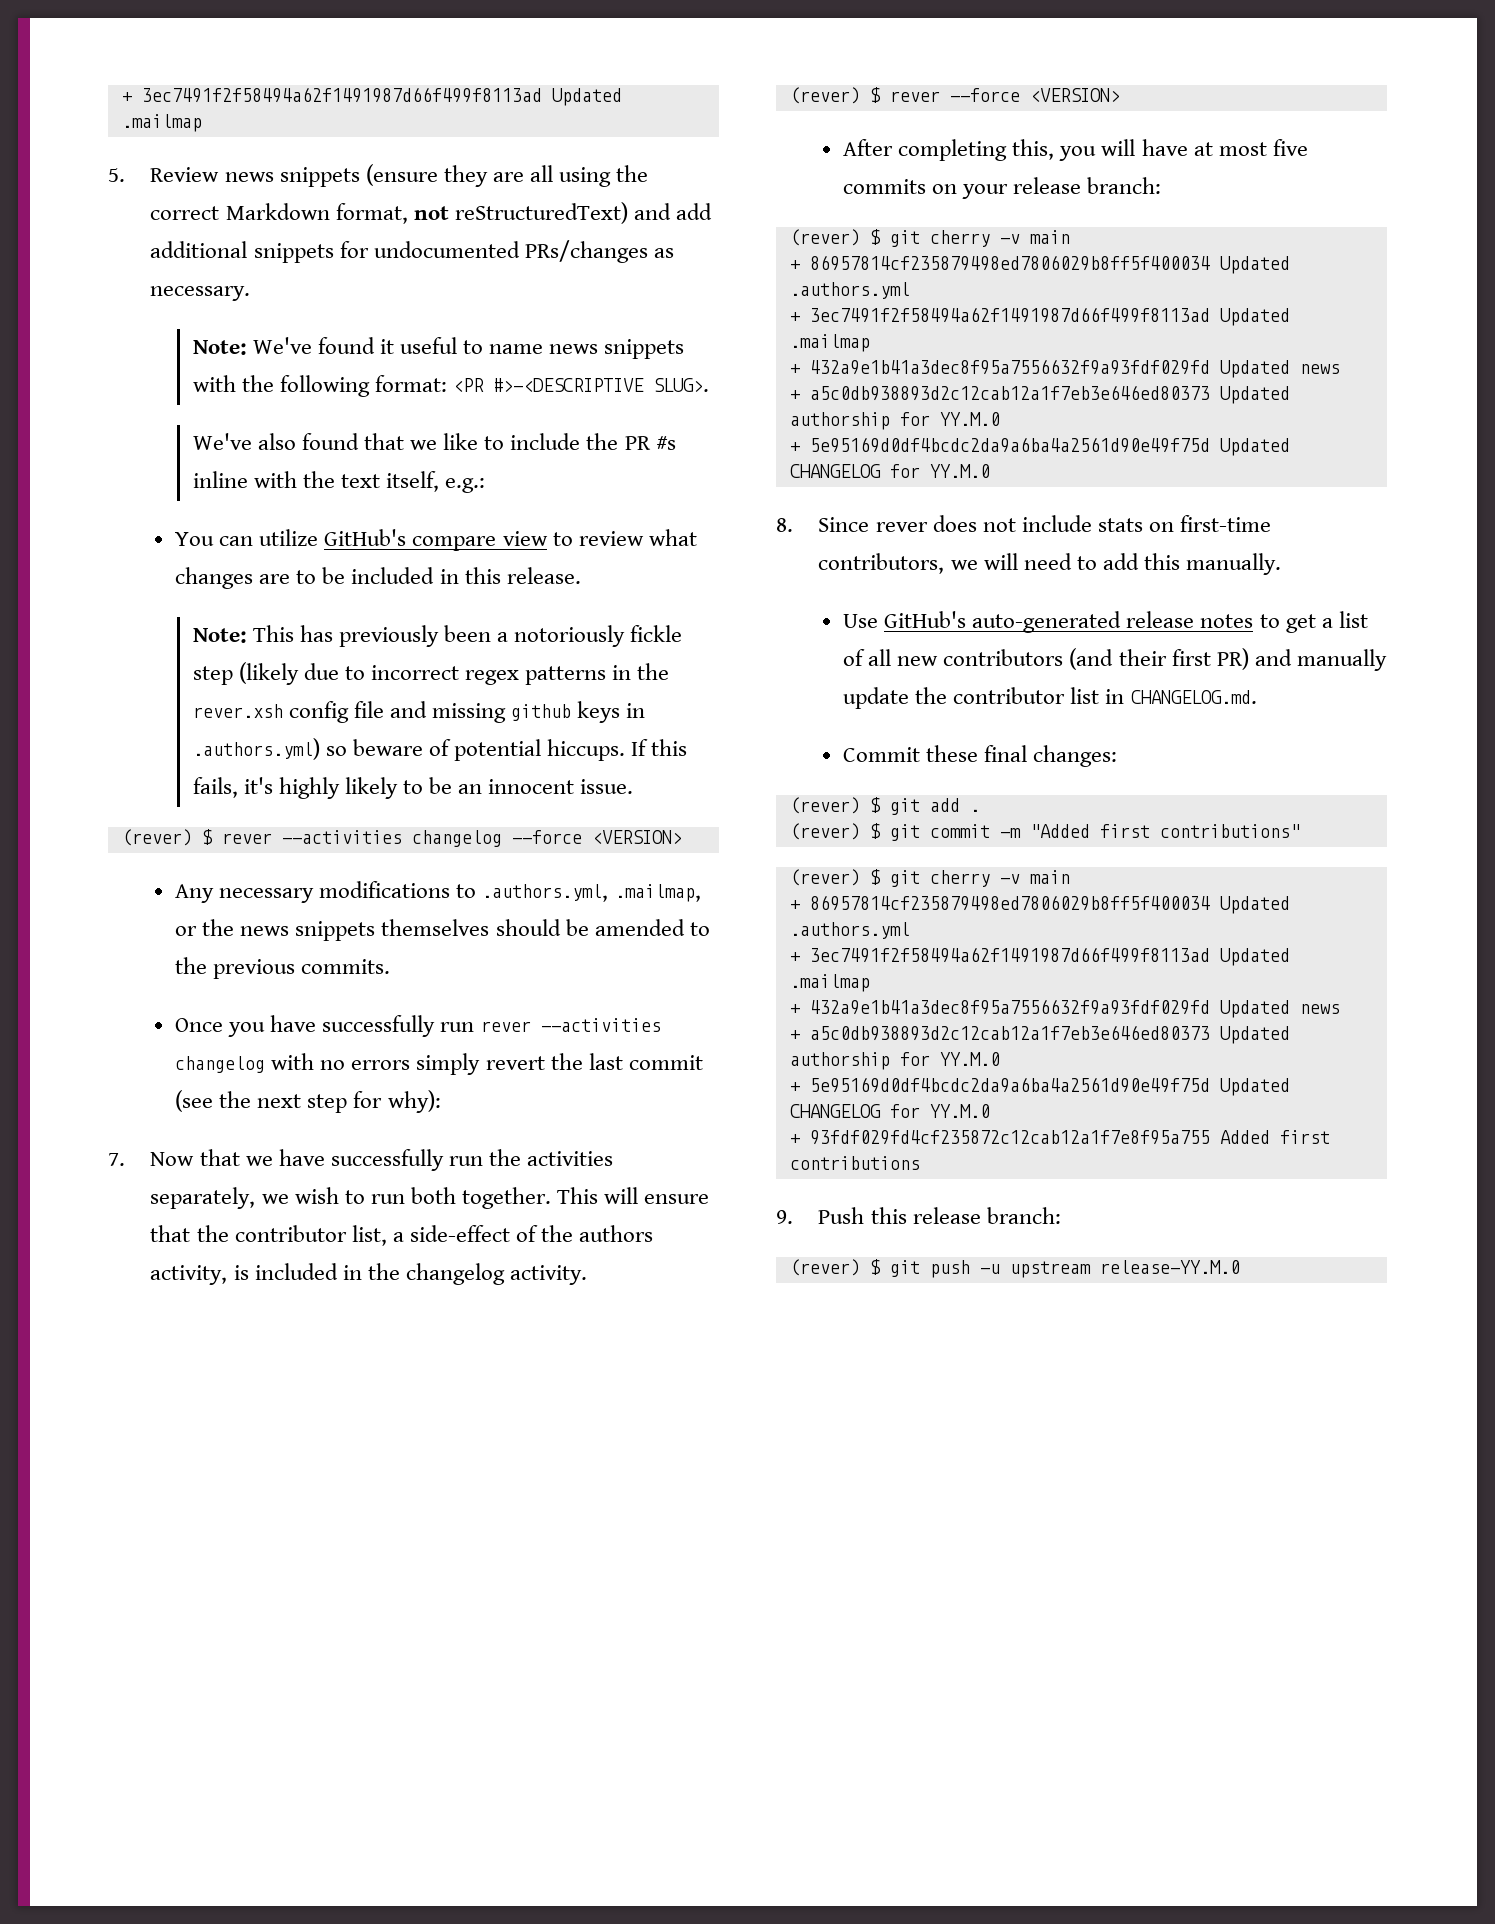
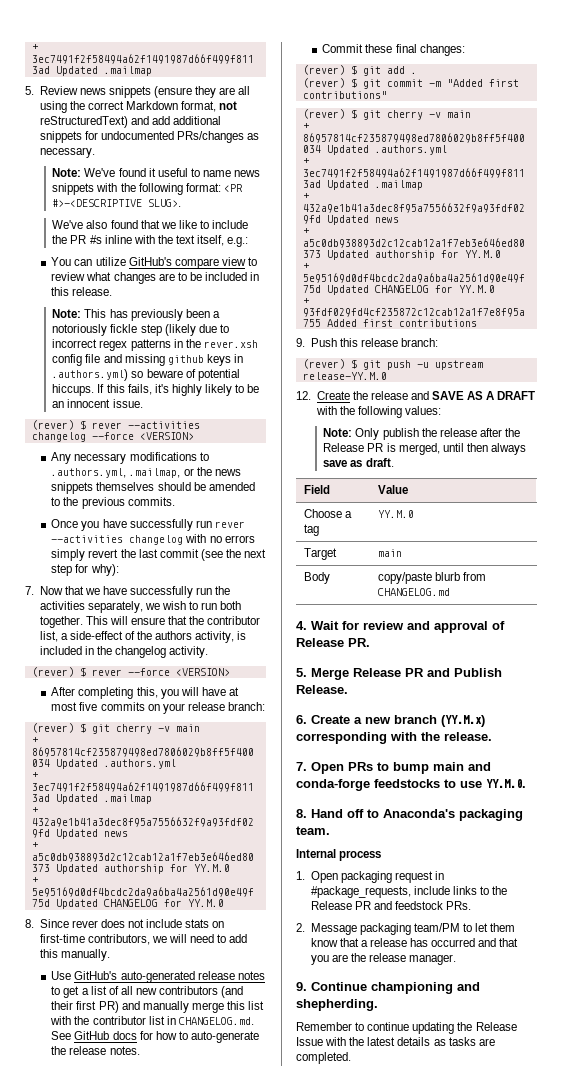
- Use GitHub's auto-generated release notes to get a list of all new contributors (and their first PR) and manually update the contributor list in CHANGELOG.md.
+ Use GitHub's auto-generated release notes to get a list of all new contributors (and their first PR) and manually merge this list with the contributor list in CHANGELOG.md. See GitHub docs for how to auto-generate the release notes.
+ 12. Create the release and SAVE AS A DRAFT with the following values:
+ Note: Only publish the release after the Release PR is merged, until then always save as draft.
+ Field | Value
+ Choose a tag | YY.M.0
+ Target | main
+ Body | copy/paste blurb from CHANGELOG.md
+ 4. Wait for review and approval of Release PR.
+ 5. Merge Release PR and Publish Release.
+ 6. Create a new branch (YY.M.x) corresponding with the release.
+ 7. Open PRs to bump main and conda-forge feedstocks to use YY.M.0.
+ 8. Hand off to Anaconda's packaging team.
+ Internal process
+ 1. Open packaging request in #package_requests, include links to the Release PR and feedstock PRs.
+ 2. Message packaging team/PM to let them know that a release has occurred and that you are the release manager.
+ 9. Continue championing and shepherding.
+ Remember to continue updating the Release Issue with the latest details as tasks are completed.

